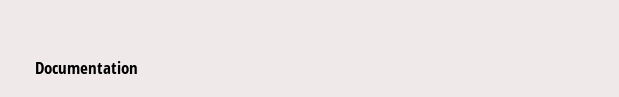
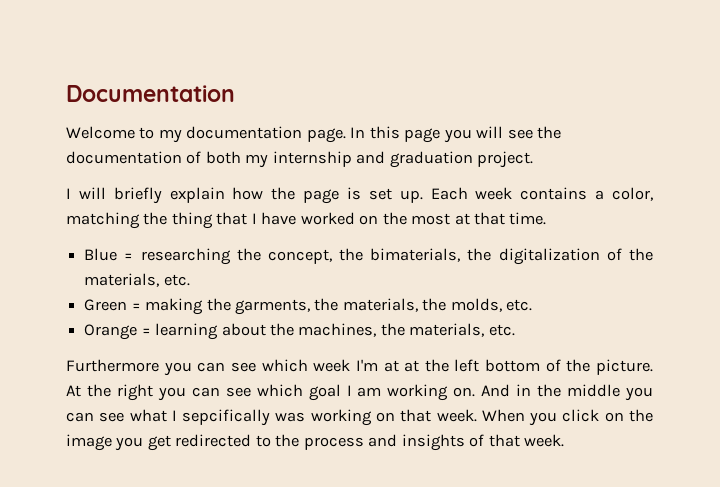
+ Welcome to my documentation page. In this page you will see the documentation of both my internship and graduation project.
+ I will briefly explain how the page is set up. Each week contains a color, matching the thing that I have worked on the most at that time.
+ Blue = researching the concept, the bimaterials, the digitalization of the materials, etc.
+ Green = making the garments, the materials, the molds, etc.
+ Orange = learning about the machines, the materials, etc.
+ Furthermore you can see which week I'm at at the left bottom of the picture. At the right you can see which goal I am working on. And in the middle you can see what I sepcifically was working on that week. When you click on the image you get redirected to the process and insights of that week.

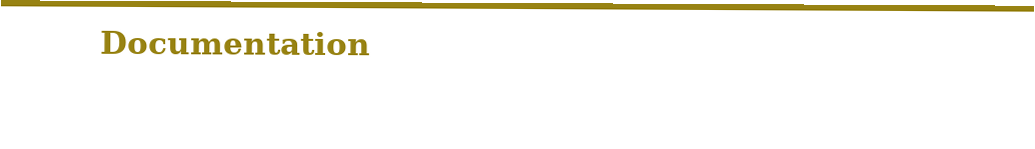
- Welcome to my documentation page. In this page you will see the documentation of both my internship and graduation project.
- I will briefly explain how the page is set up. Each week contains a color, matching the thing that I have worked on the most at that time.
- Blue = researching the concept, the bimaterials, the digitalization of the materials, etc.
- Green = making the garments, the materials, the molds, etc.
- Orange = learning about the machines, the materials, etc.
- Furthermore you can see which week I'm at at the left bottom of the picture. At the right you can see which goal I am working on. And in the middle you can see what I sepcifically was working on that week. When you click on the image you get redirected to the process and insights of that week.

